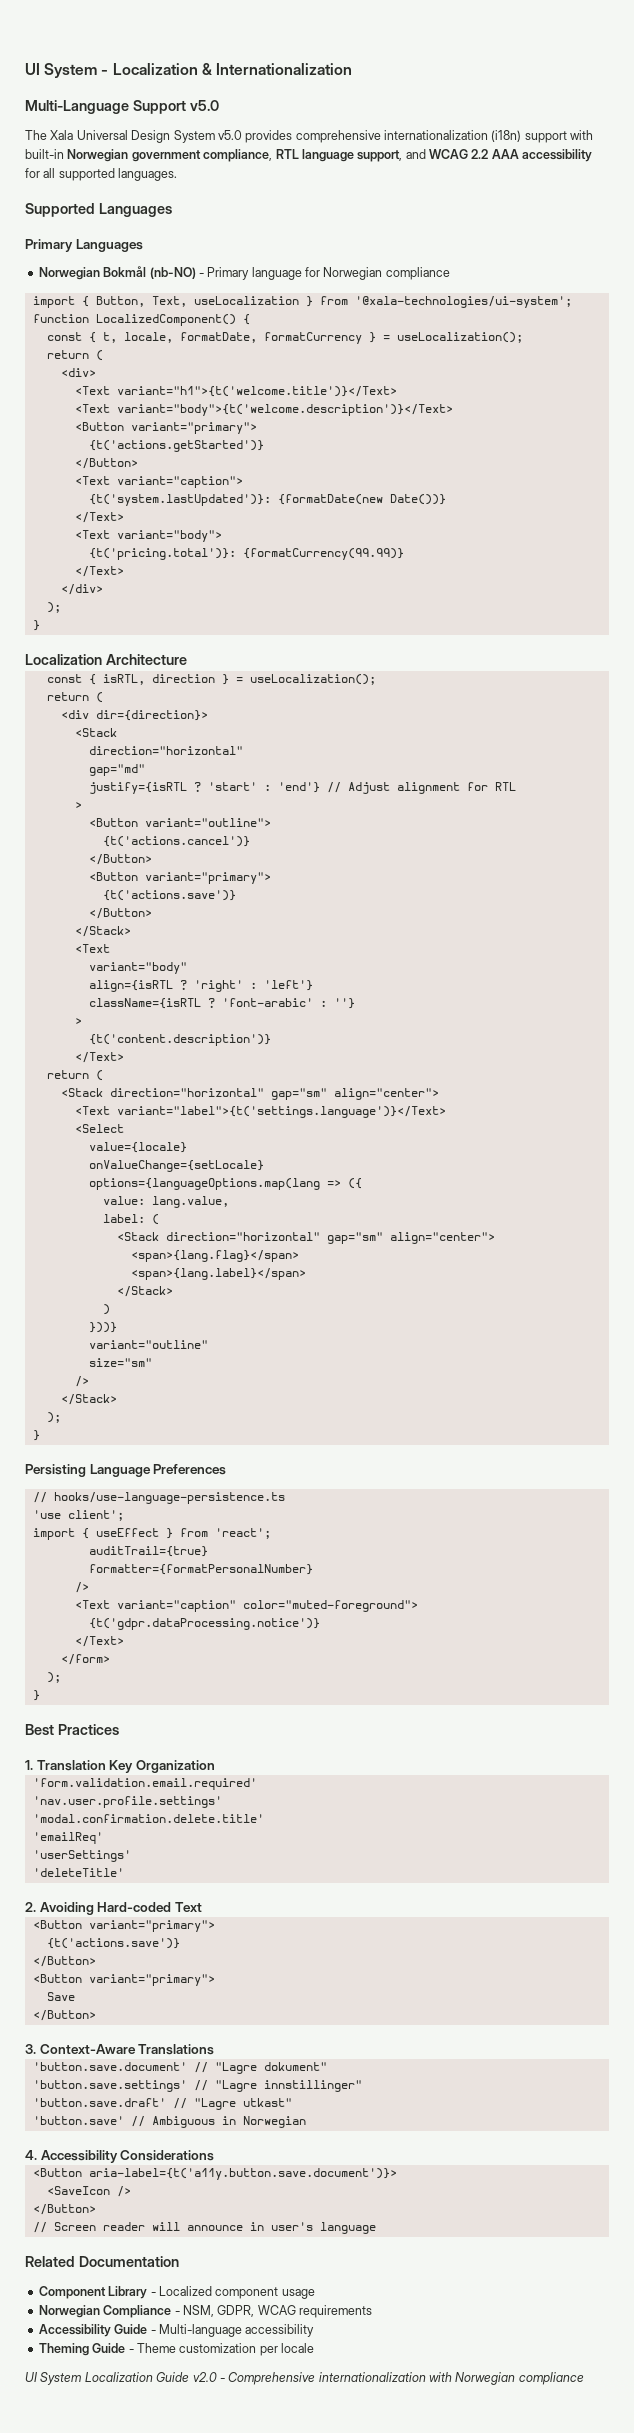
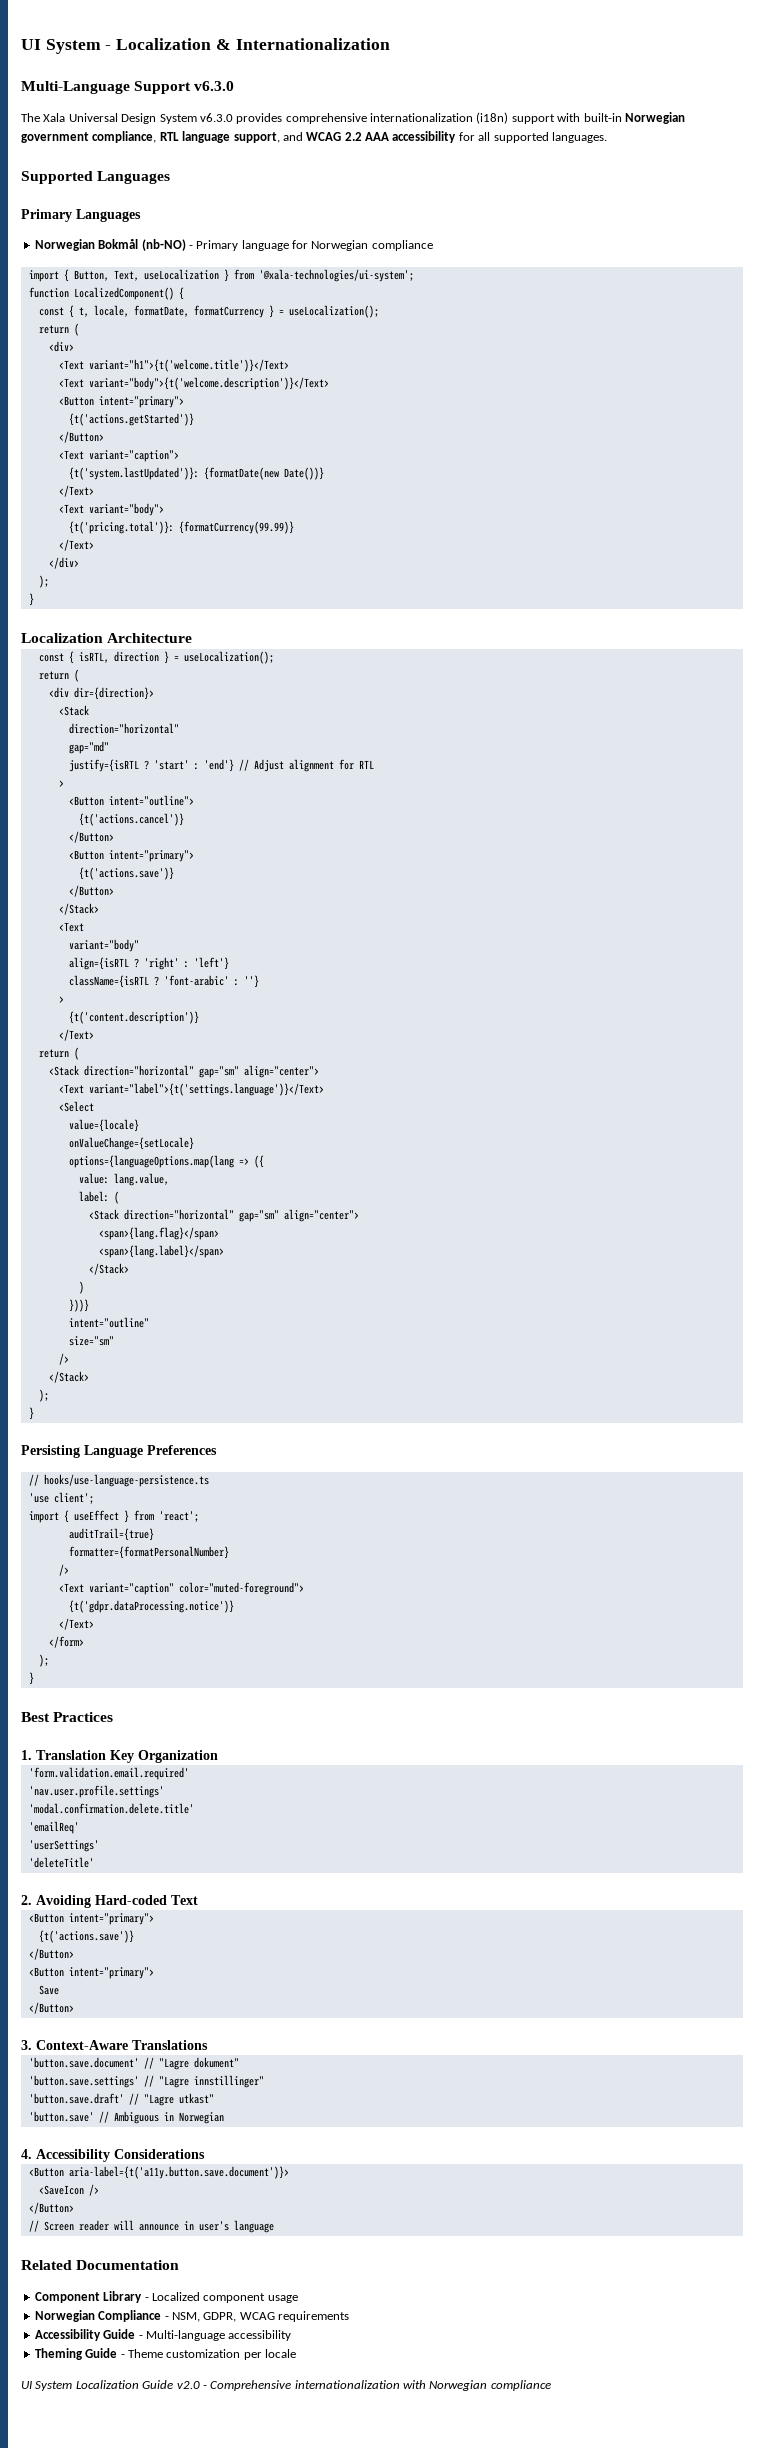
- Multi-Language Support v5.0
+ Multi-Language Support v6.3.0
- The Xala Universal Design System v5.0 provides comprehensive internationalization (i18n) support with built-in Norwegian government compliance, RTL language support, and WCAG 2.2 AAA accessibility for all supported languages.
+ The Xala Universal Design System v6.3.0 provides comprehensive internationalization (i18n) support with built-in Norwegian government compliance, RTL language support, and WCAG 2.2 AAA accessibility for all supported languages.
  <Text variant="body">{t('welcome.description')}</Text>
- <Button variant="primary">
+ <Button intent="primary">
- <Button variant="outline">
+ <Button intent="outline">
  {t('actions.cancel')}
  </Button>
- <Button variant="primary">
+ <Button intent="primary">
- variant="outline"
+ intent="outline"
  2. Avoiding Hard-coded Text
- <Button variant="primary">
+ <Button intent="primary">
  {t('actions.save')}
  </Button>
- <Button variant="primary">
+ <Button intent="primary">

